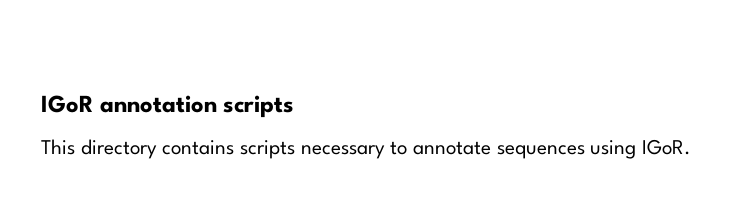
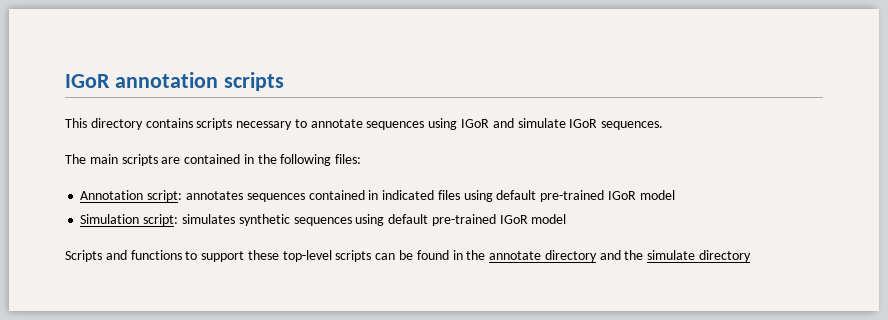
- This directory contains scripts necessary to annotate sequences using IGoR.
+ This directory contains scripts necessary to annotate sequences using IGoR and simulate IGoR sequences.
+ The main scripts are contained in the following files:
+ Annotation script: annotates sequences contained in indicated files using default pre-trained IGoR model
+ Simulation script: simulates synthetic sequences using default pre-trained IGoR model
+ Scripts and functions to support these top-level scripts can be found in the annotate directory and the simulate directory

